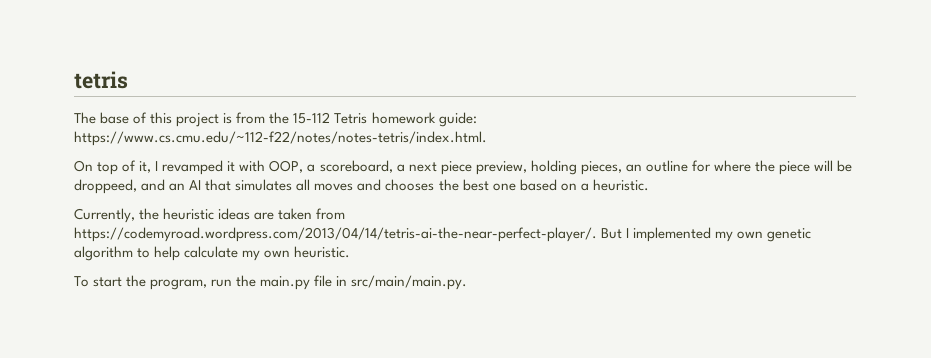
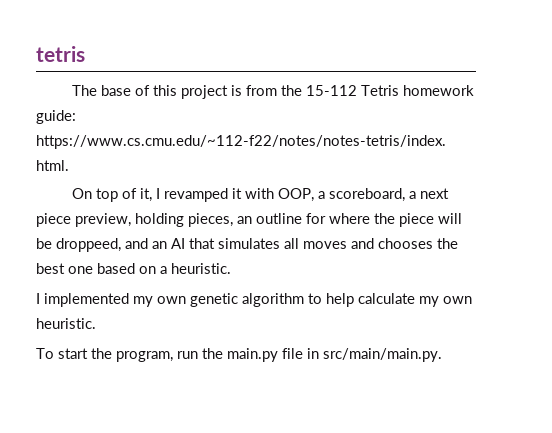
- Currently, the heuristic ideas are taken from https://codemyroad.wordpress.com/2013/04/14/tetris-ai-the-near-perfect-player/. But I implemented my own genetic algorithm to help calculate my own heuristic.
+ I implemented my own genetic algorithm to help calculate my own heuristic.

